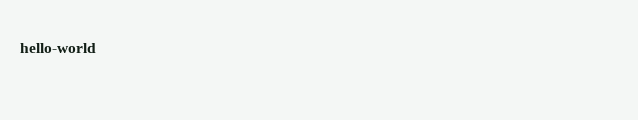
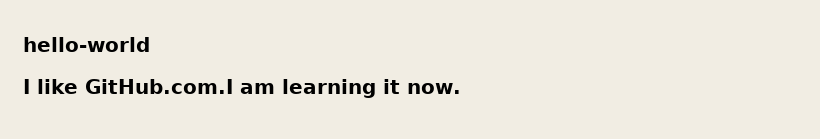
+ I like GitHub.com.I am learning it now.

